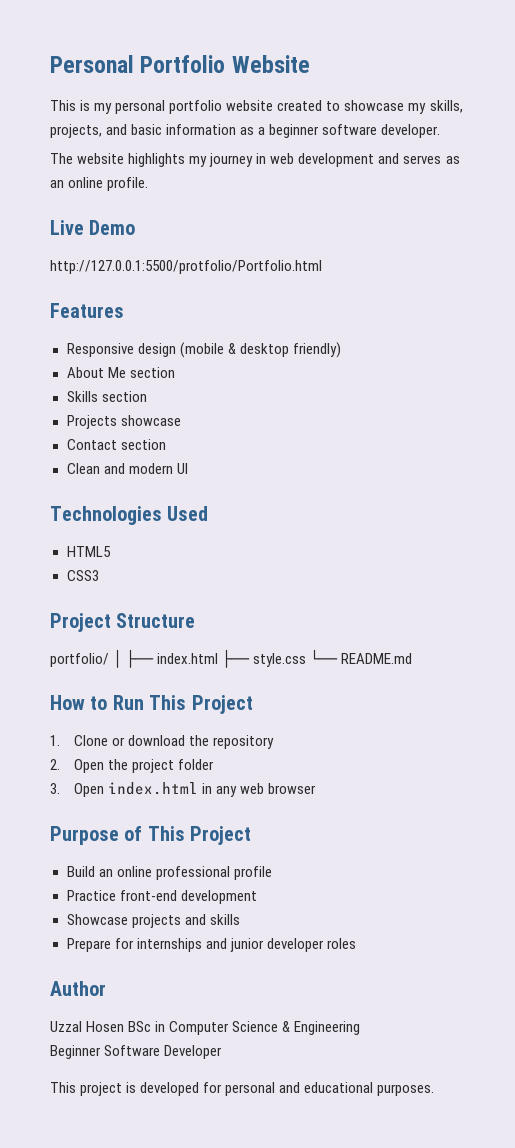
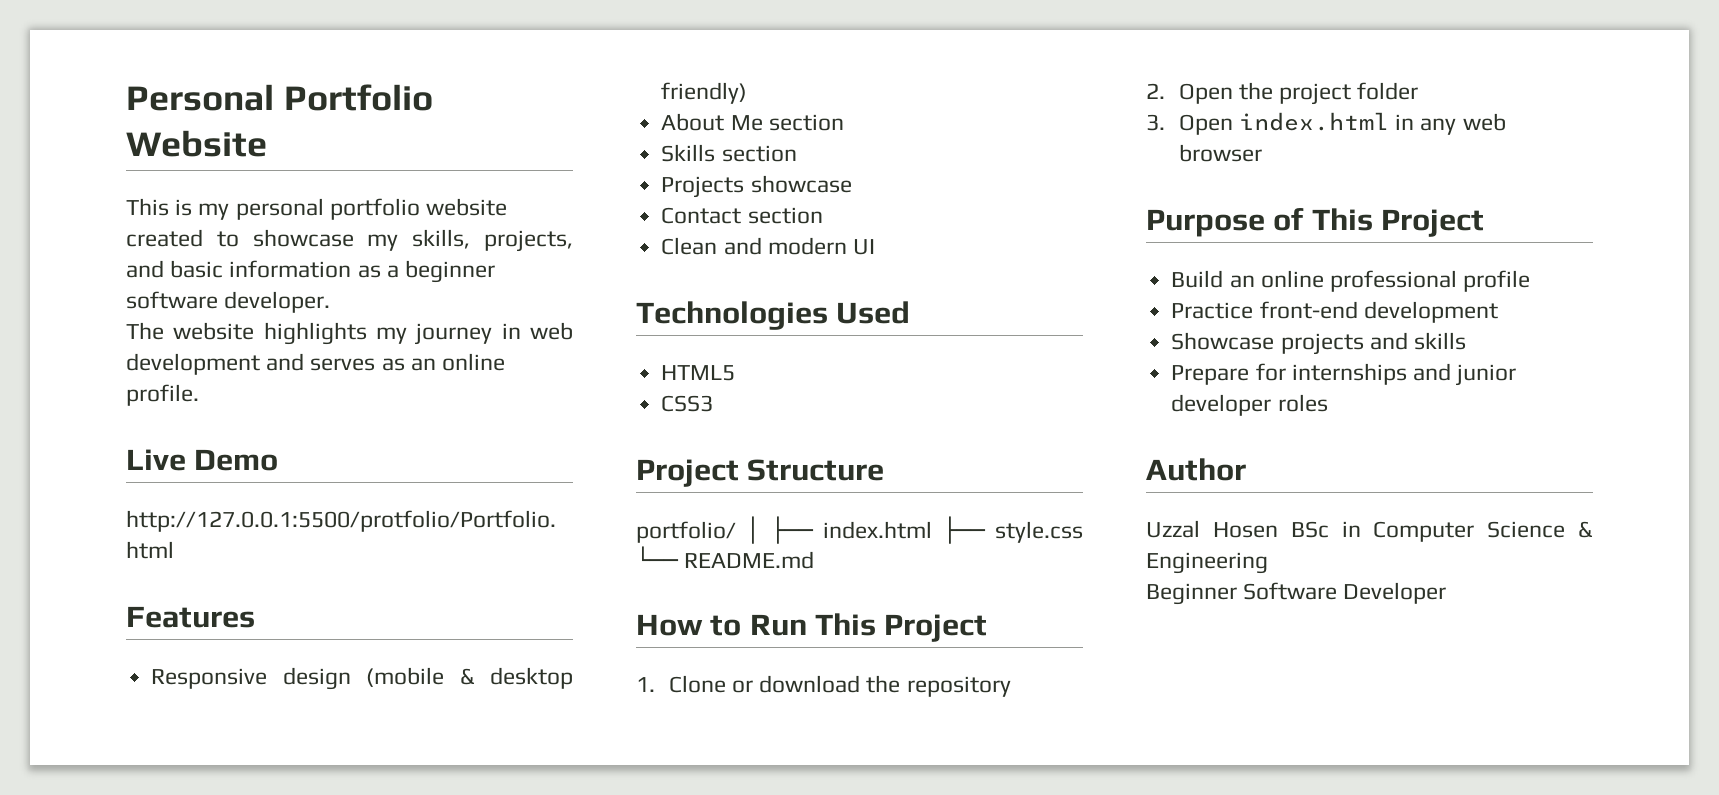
- This project is developed for personal and educational purposes.

